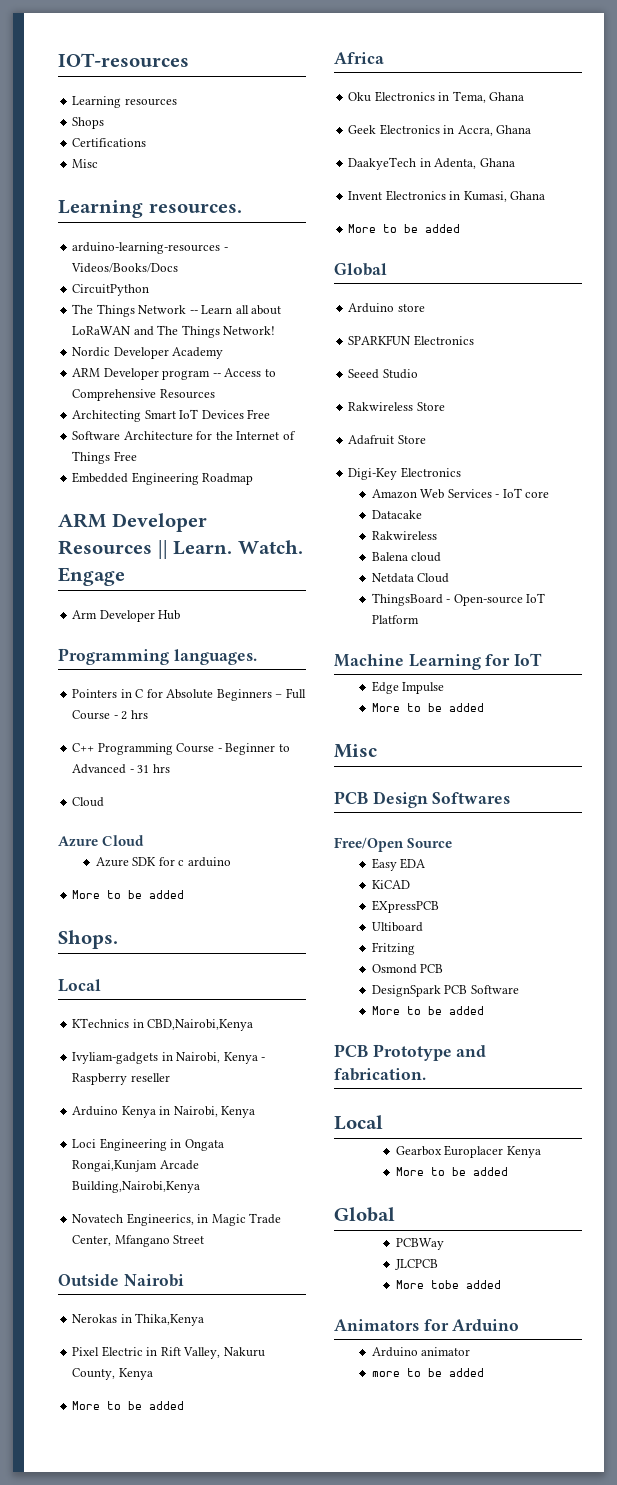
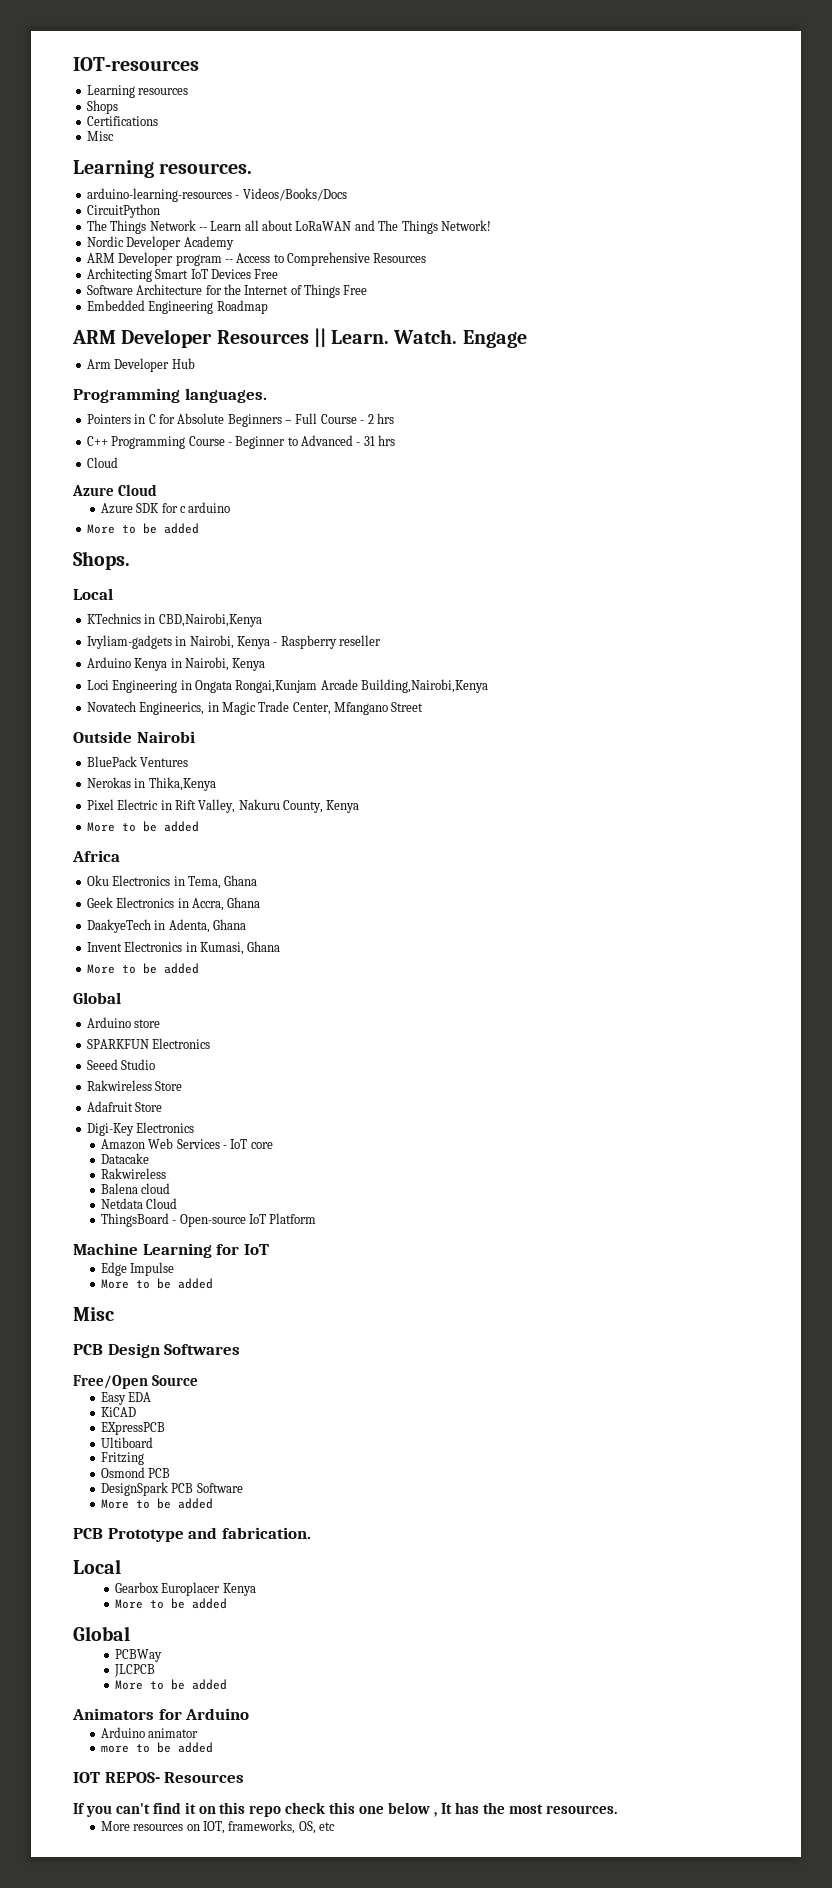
+ BluePack Ventures
  JLCPCB
- More tobe added
+ More to be added
+ IOT REPOS- Resources
+ If you can't find it on this repo check this one below , It has the most resources.
+ More resources on IOT, frameworks, OS, etc

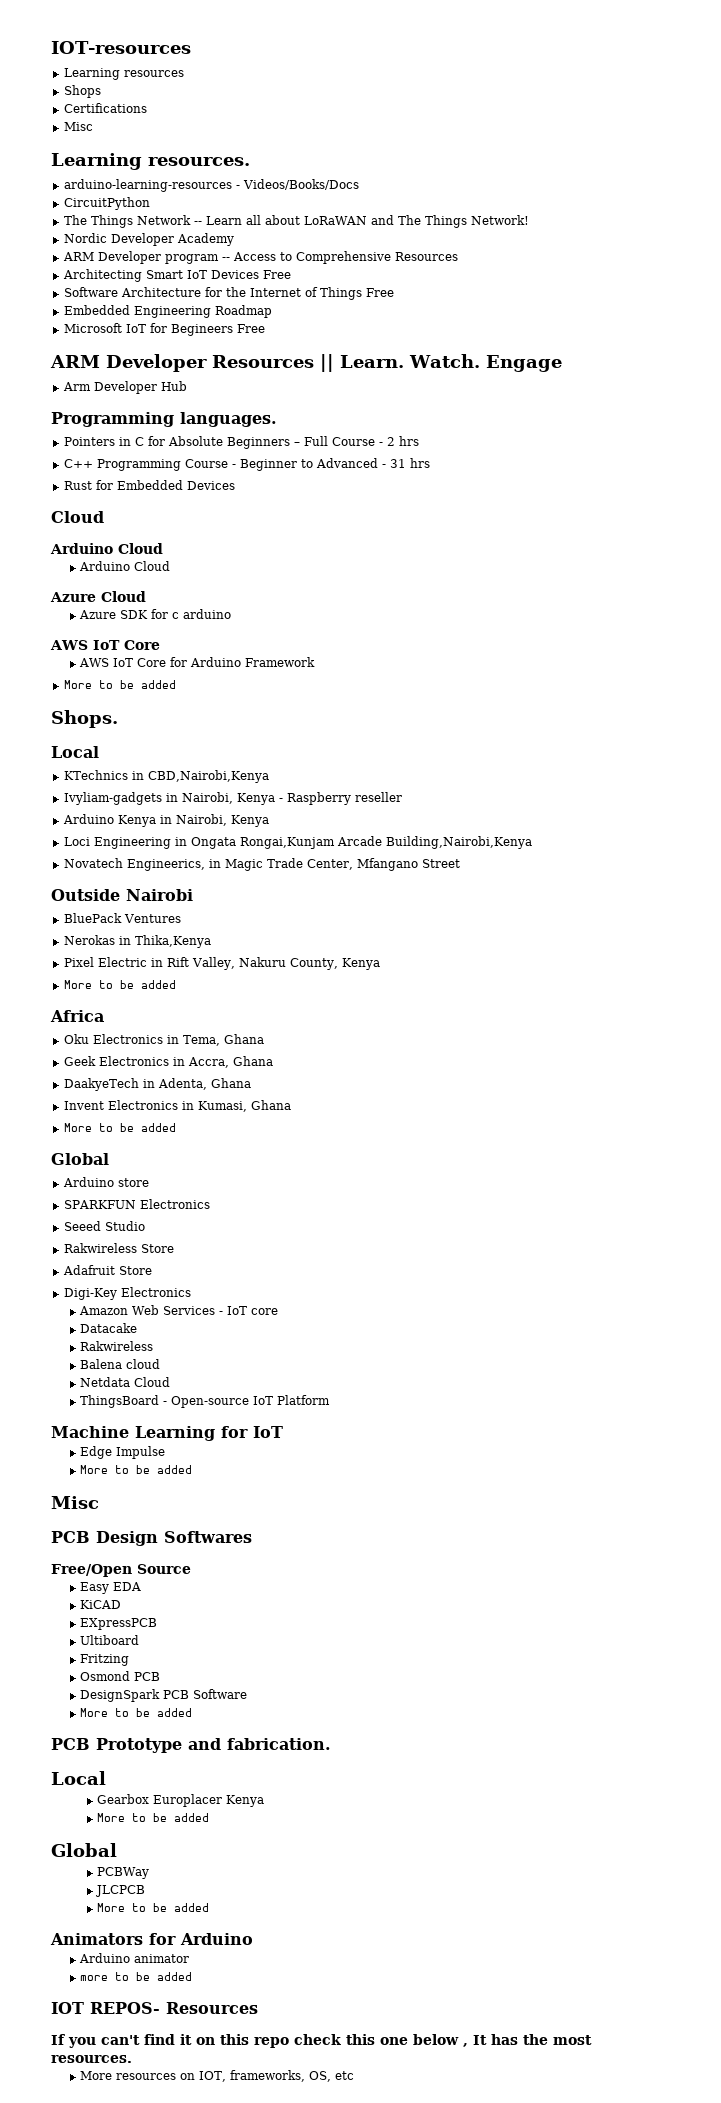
+ Microsoft IoT for Begineers Free
  C++ Programming Course - Beginner to Advanced - 31 hrs
+ Rust for Embedded Devices
  Cloud
+ Arduino Cloud
+ Arduino Cloud
  Azure SDK for c arduino
+ AWS IoT Core
+ AWS IoT Core for Arduino Framework

